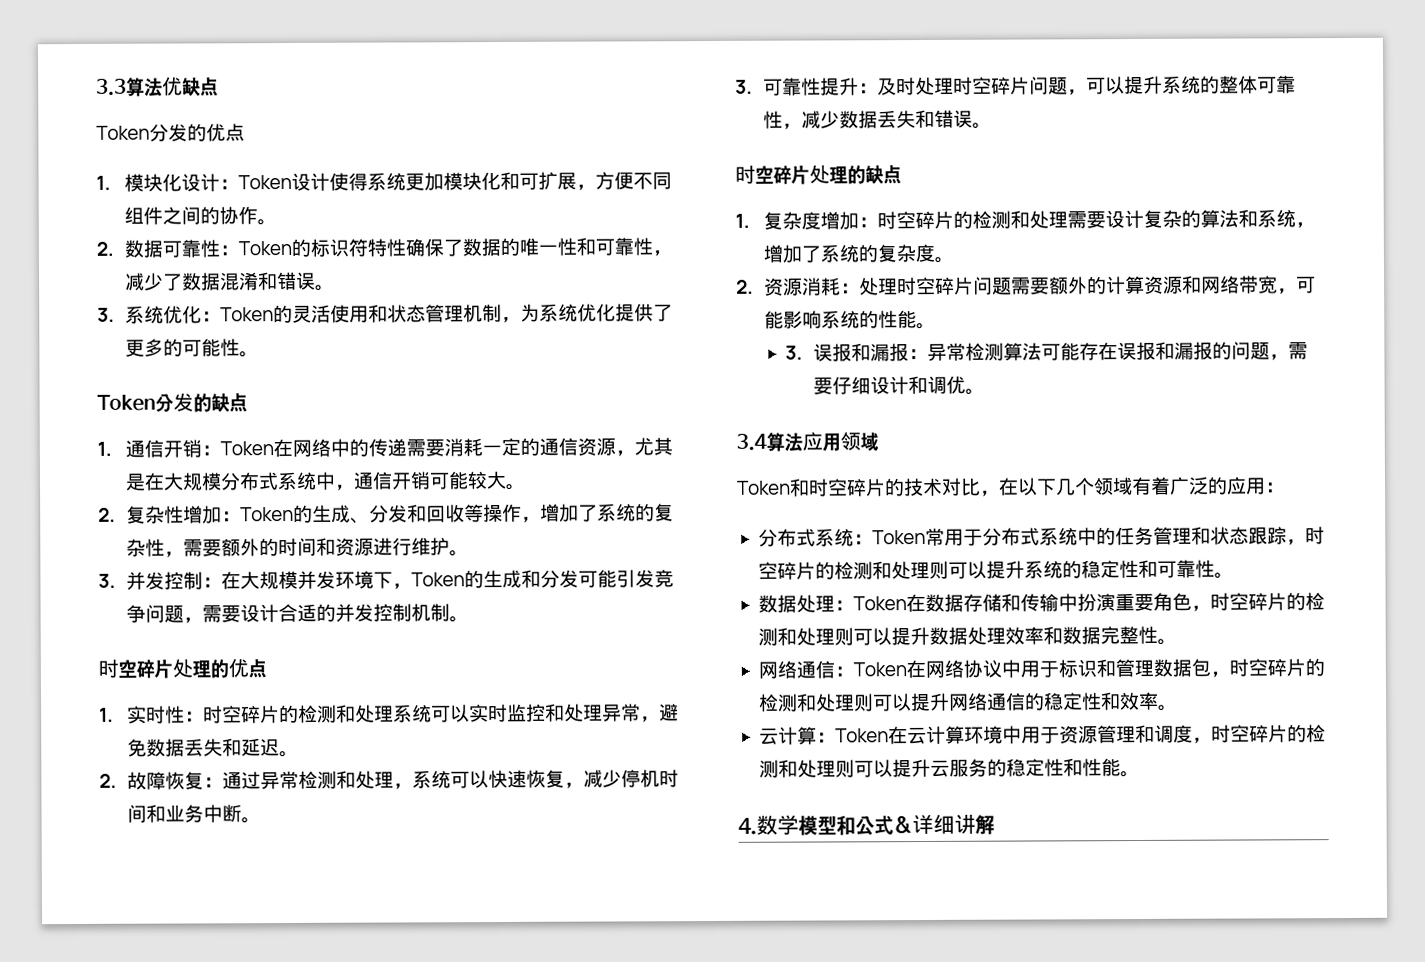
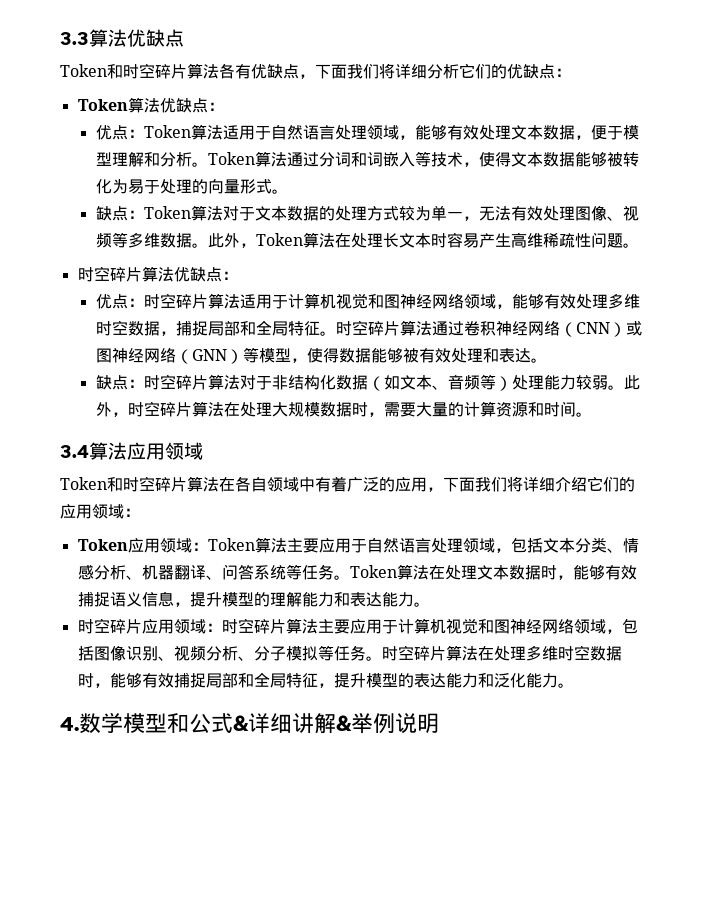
- Token分发的优点
- 1.模块化设计：Token设计使得系统更加模块化和可扩展，方便不同组件之间的协作。
- 2.数据可靠性：Token的标识符特性确保了数据的唯一性和可靠性，减少了数据混淆和错误。
- 3.系统优化：Token的灵活使用和状态管理机制，为系统优化提供了更多的可能性。
- Token分发的缺点
- 1.通信开销：Token在网络中的传递需要消耗一定的通信资源，尤其是在大规模分布式系统中，通信开销可能较大。
- 2.复杂性增加：Token的生成、分发和回收等操作，增加了系统的复杂性，需要额外的时间和资源进行维护。
- 3.并发控制：在大规模并发环境下，Token的生成和分发可能引发竞争问题，需要设计合适的并发控制机制。
- 时空碎片处理的优点
- 1.实时性：时空碎片的检测和处理系统可以实时监控和处理异常，避免数据丢失和延迟。
- 2.故障恢复：通过异常检测和处理，系统可以快速恢复，减少停机时间和业务中断。
- 3.可靠性提升：及时处理时空碎片问题，可以提升系统的整体可靠性，减少数据丢失和错误。
- 时空碎片处理的缺点
- 1.复杂度增加：时空碎片的检测和处理需要设计复杂的算法和系统，增加了系统的复杂度。
- 2.资源消耗：处理时空碎片问题需要额外的计算资源和网络带宽，可能影响系统的性能。
- 3.误报和漏报：异常检测算法可能存在误报和漏报的问题，需要仔细设计和调优。
+ Token和时空碎片算法各有优缺点，下面我们将详细分析它们的优缺点：
+ Token算法优缺点：
+ 优点：Token算法适用于自然语言处理领域，能够有效处理文本数据，便于模型理解和分析。Token算法通过分词和词嵌入等技术，使得文本数据能够被转化为易于处理的向量形式。
+ 缺点：Token算法对于文本数据的处理方式较为单一，无法有效处理图像、视频等多维数据。此外，Token算法在处理长文本时容易产生高维稀疏性问题。
+ 时空碎片算法优缺点：
+ 优点：时空碎片算法适用于计算机视觉和图神经网络领域，能够有效处理多维时空数据，捕捉局部和全局特征。时空碎片算法通过卷积神经网络（CNN）或图神经网络（GNN）等模型，使得数据能够被有效处理和表达。
+ 缺点：时空碎片算法对于非结构化数据（如文本、音频等）处理能力较弱。此外，时空碎片算法在处理大规模数据时，需要大量的计算资源和时间。
- Token和时空碎片的技术对比，在以下几个领域有着广泛的应用：
- 分布式系统：Token常用于分布式系统中的任务管理和状态跟踪，时空碎片的检测和处理则可以提升系统的稳定性和可靠性。
- 数据处理：Token在数据存储和传输中扮演重要角色，时空碎片的检测和处理则可以提升数据处理效率和数据完整性。
- 网络通信：Token在网络协议中用于标识和管理数据包，时空碎片的检测和处理则可以提升网络通信的稳定性和效率。
- 云计算：Token在云计算环境中用于资源管理和调度，时空碎片的检测和处理则可以提升云服务的稳定性和性能。
+ Token和时空碎片算法在各自领域中有着广泛的应用，下面我们将详细介绍它们的应用领域：
+ Token应用领域：Token算法主要应用于自然语言处理领域，包括文本分类、情感分析、机器翻译、问答系统等任务。Token算法在处理文本数据时，能够有效捕捉语义信息，提升模型的理解能力和表达能力。
+ 时空碎片应用领域：时空碎片算法主要应用于计算机视觉和图神经网络领域，包括图像识别、视频分析、分子模拟等任务。时空碎片算法在处理多维时空数据时，能够有效捕捉局部和全局特征，提升模型的表达能力和泛化能力。
- 4.数学模型和公式&详细讲解
+ 4.数学模型和公式&详细讲解&举例说明

